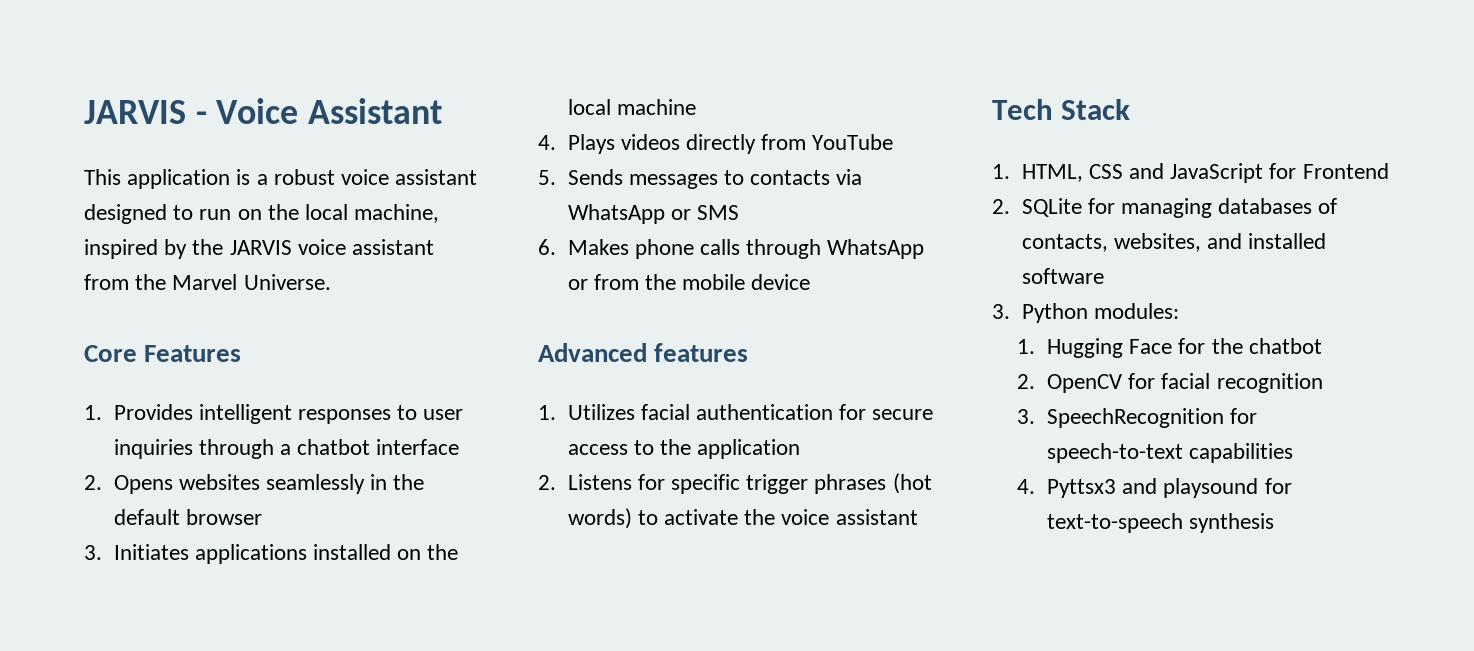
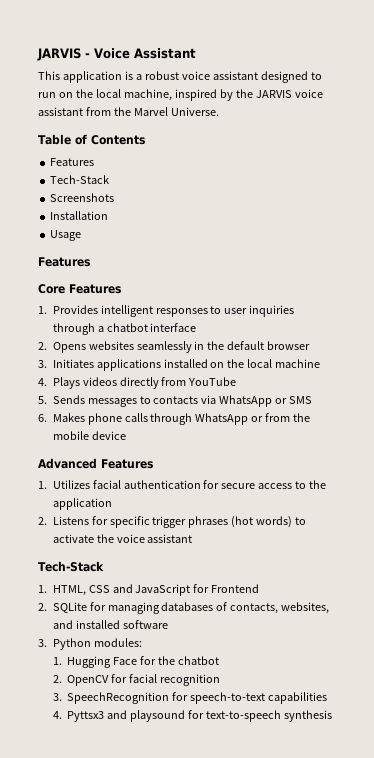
+ Table of Contents
+ Features
+ Tech-Stack
+ Screenshots
+ Installation
+ Usage
+ Features
- Advanced features
+ Advanced Features
  2. Listens for specific trigger phrases (hot words) to activate the voice assistant
- Tech Stack
+ Tech-Stack

